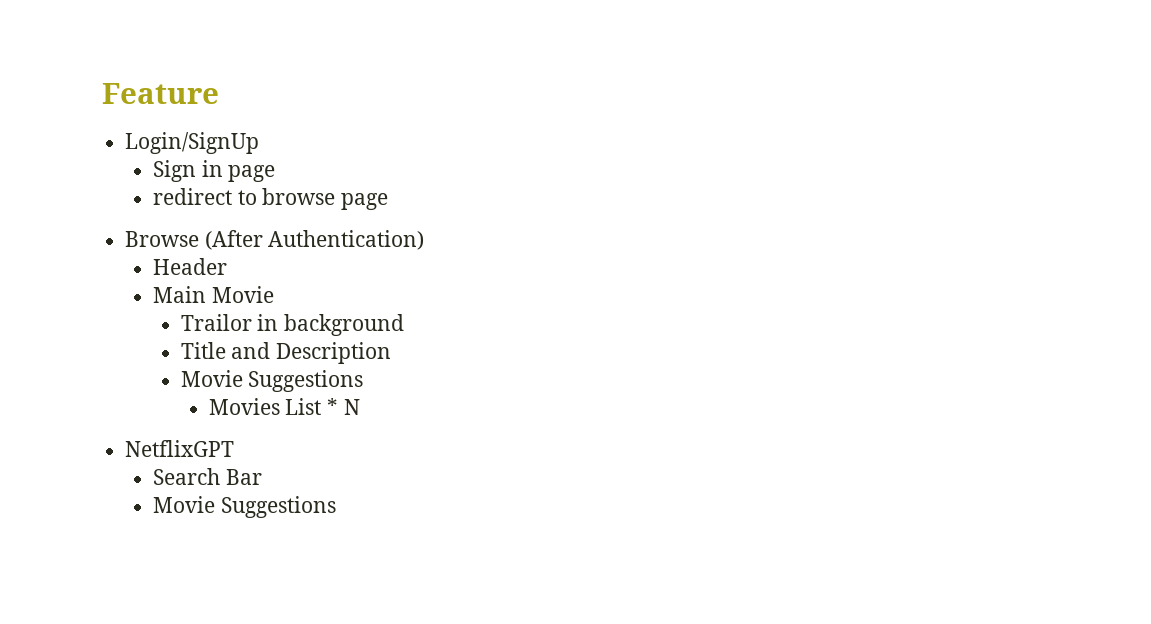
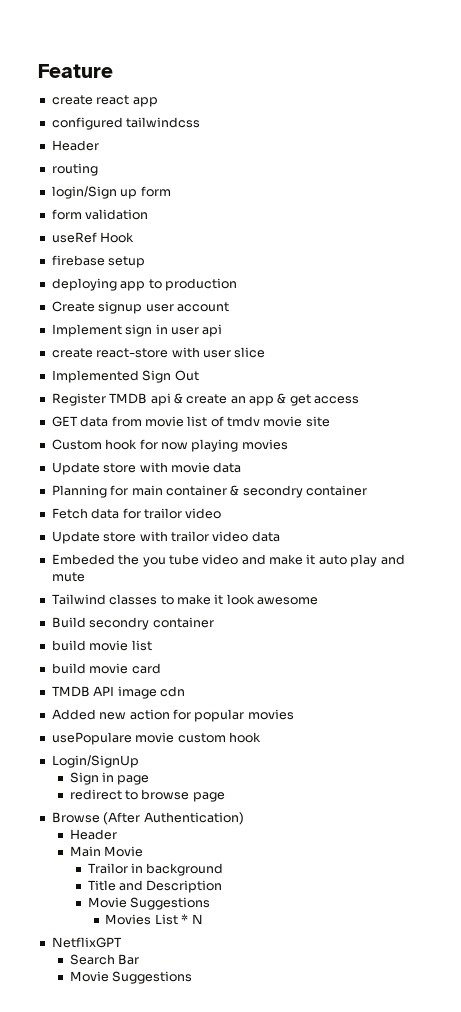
+ create react app
+ configured tailwindcss
+ Header
+ routing
+ login/Sign up form
+ form validation
+ useRef Hook
+ firebase setup
+ deploying app to production
+ Create signup user account
+ Implement sign in user api
+ create react-store with user slice
+ Implemented Sign Out
+ Register TMDB api & create an app & get access
+ GET data from movie list of tmdv movie site
+ Custom hook for now playing movies
+ Update store with movie data
+ Planning for main container & secondry container
+ Fetch data for trailor video
+ Update store with trailor video data
+ Embeded the you tube video and make it auto play and mute
+ Tailwind classes to make it look awesome
+ Build secondry container
+ build movie list
+ build movie card
+ TMDB API image cdn
+ Added new action for popular movies
+ usePopulare movie custom hook

